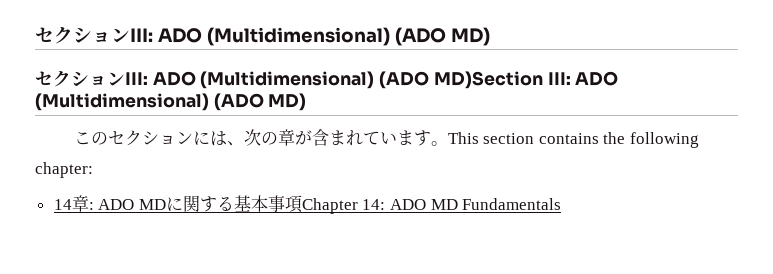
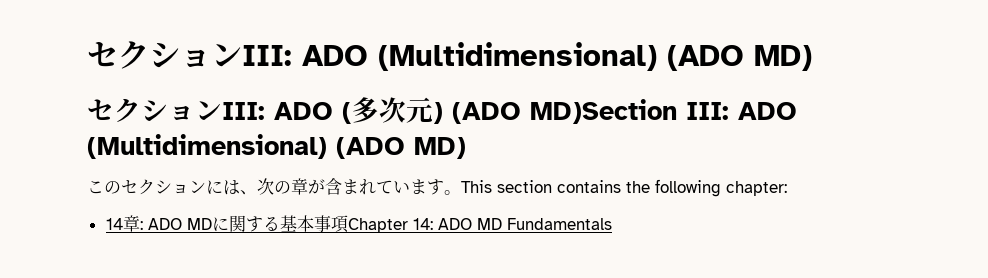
- セクションIII: ADO (Multidimensional) (ADO MD)Section III: ADO (Multidimensional) (ADO MD)
+ セクションIII: ADO (多次元) (ADO MD)Section III: ADO (Multidimensional) (ADO MD)

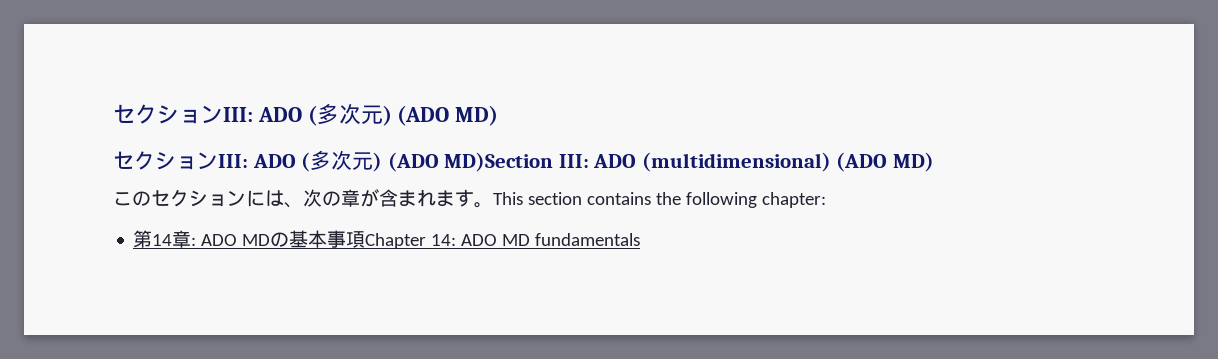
- セクションIII: ADO (Multidimensional) (ADO MD)
+ セクションIII: ADO (多次元) (ADO MD)
- セクションIII: ADO (多次元) (ADO MD)Section III: ADO (Multidimensional) (ADO MD)
+ セクションIII: ADO (多次元) (ADO MD)Section III: ADO (multidimensional) (ADO MD)
- このセクションには、次の章が含まれています。
+ このセクションには、次の章が含まれます。
- 14章: ADO MDに関する基本事項Chapter 14: ADO MD Fundamentals
+ 第14章: ADO MDの基本事項Chapter 14: ADO MD fundamentals

